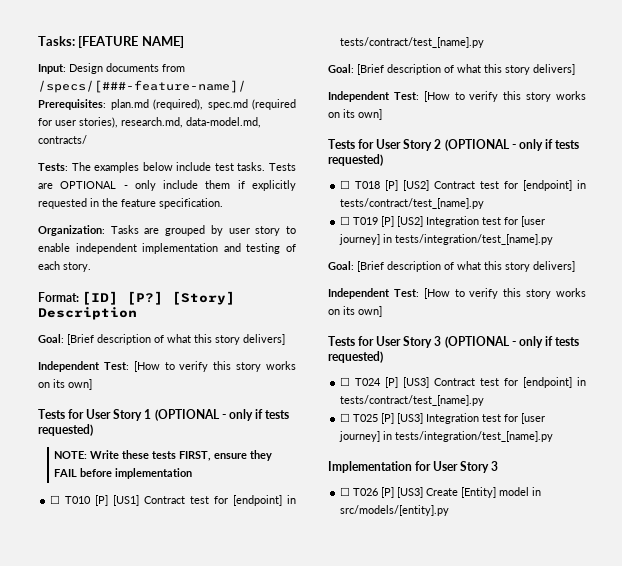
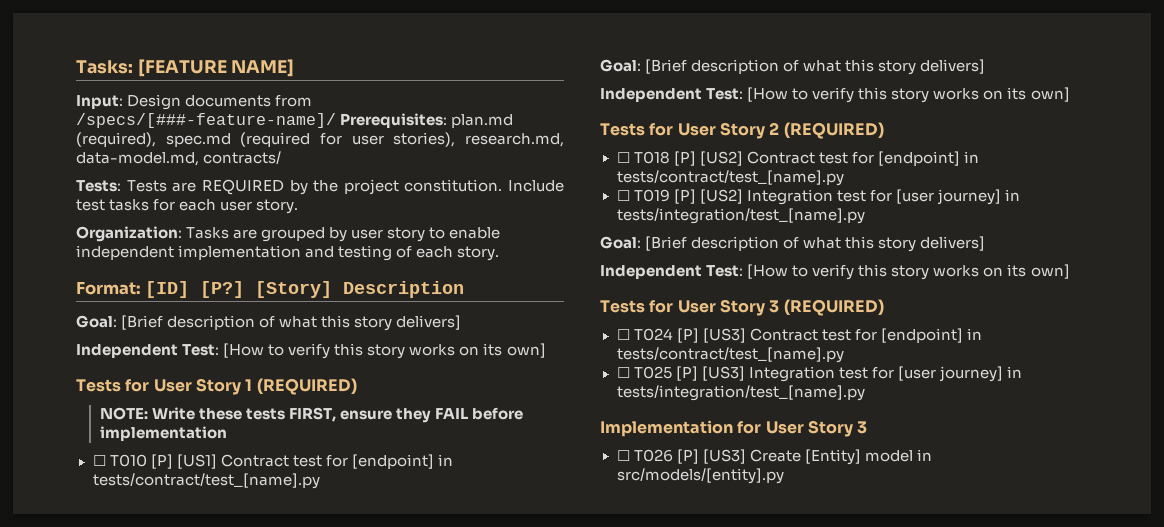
- Tests: The examples below include test tasks. Tests are OPTIONAL - only include them if explicitly requested in the feature specification.
+ Tests: Tests are REQUIRED by the project constitution. Include test tasks for each user story.
- Tests for User Story 1 (OPTIONAL - only if tests requested)
+ Tests for User Story 1 (REQUIRED)
- Tests for User Story 2 (OPTIONAL - only if tests requested)
+ Tests for User Story 2 (REQUIRED)
- Tests for User Story 3 (OPTIONAL - only if tests requested)
+ Tests for User Story 3 (REQUIRED)

